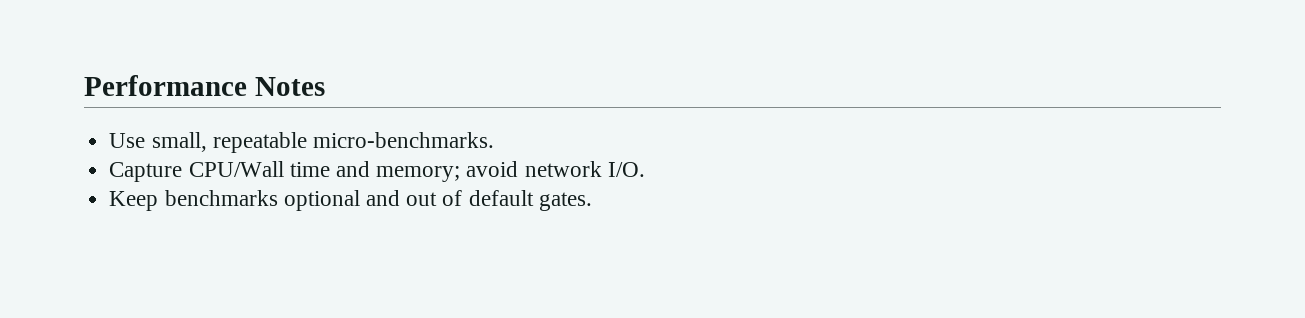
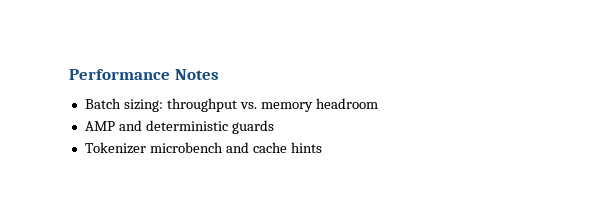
- Use small, repeatable micro-benchmarks.
- Capture CPU/Wall time and memory; avoid network I/O.
- Keep benchmarks optional and out of default gates.
+ Batch sizing: throughput vs. memory headroom
+ AMP and deterministic guards
+ Tokenizer microbench and cache hints

